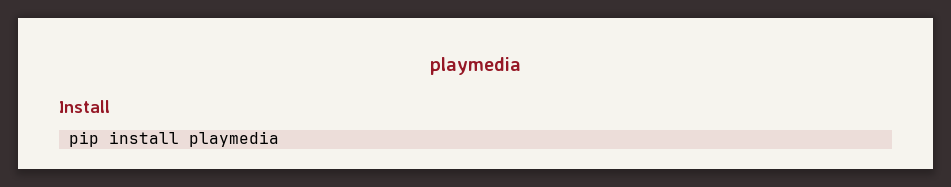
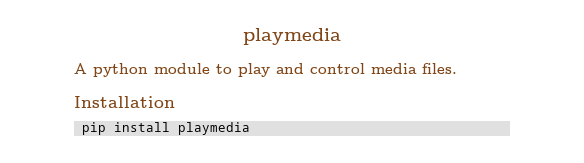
- Install
+ A python module to play and control media files.
+ Installation

